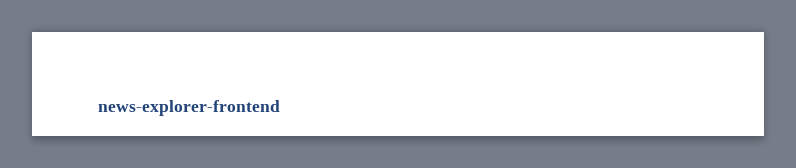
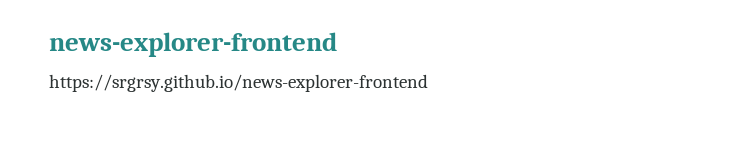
+ https://srgrsy.github.io/news-explorer-frontend

